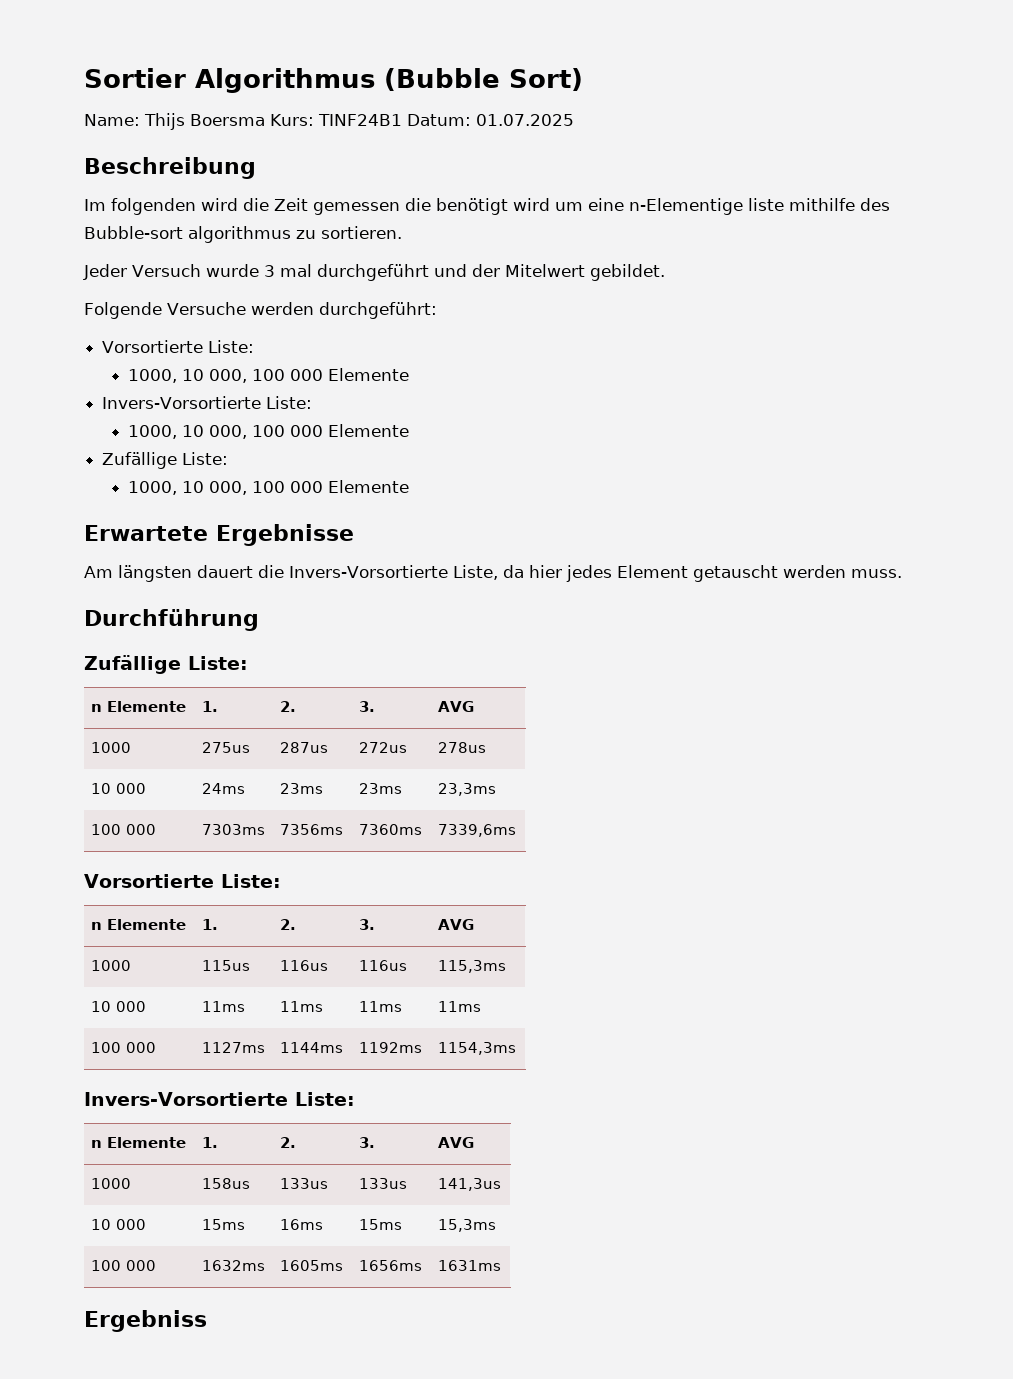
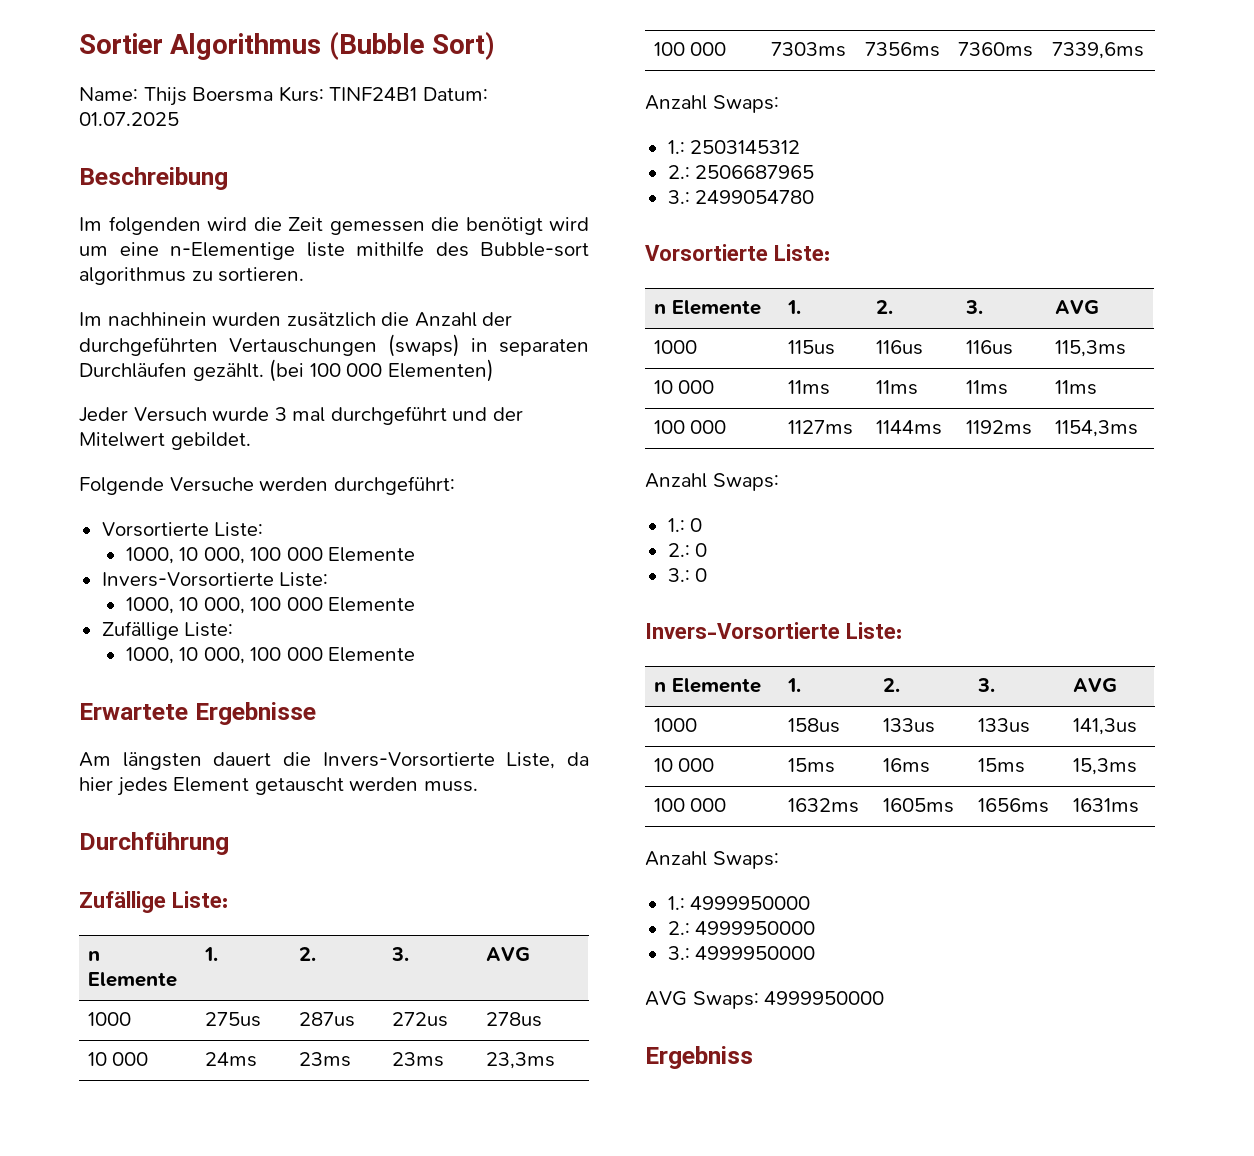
+ Im nachhinein wurden zusätzlich die Anzahl der durchgeführten Vertauschungen (swaps) in separaten Durchläufen gezählt. (bei 100 000 Elementen)
  100 000 | 7303ms | 7356ms | 7360ms | 7339,6ms
+ Anzahl Swaps:
+ 1.: 2503145312
+ 2.: 2506687965
+ 3.: 2499054780
  100 000 | 1127ms | 1144ms | 1192ms | 1154,3ms
+ Anzahl Swaps:
+ 1.: 0
+ 2.: 0
+ 3.: 0
  100 000 | 1632ms | 1605ms | 1656ms | 1631ms
+ Anzahl Swaps:
+ 1.: 4999950000
+ 2.: 4999950000
+ 3.: 4999950000
+ AVG Swaps: 4999950000

